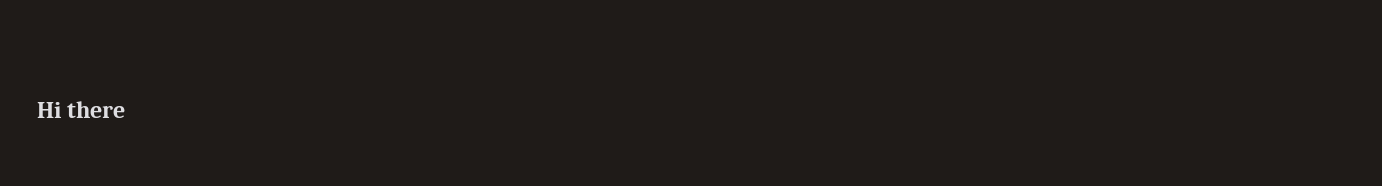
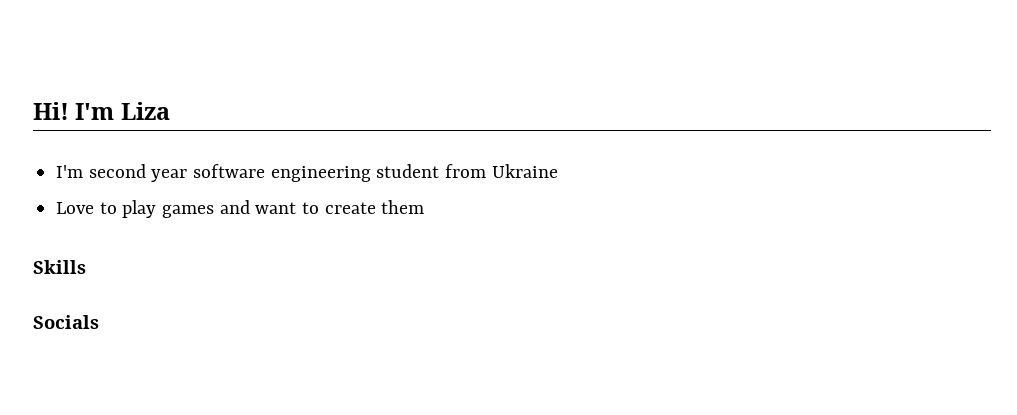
- Hi there
+ Hi! I'm Liza
+ I'm second year software engineering student from Ukraine
+ Love to play games and want to create them
+ Skills
+ Socials

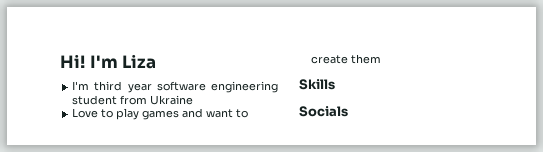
- I'm second year software engineering student from Ukraine
+ I'm third year software engineering student from Ukraine

